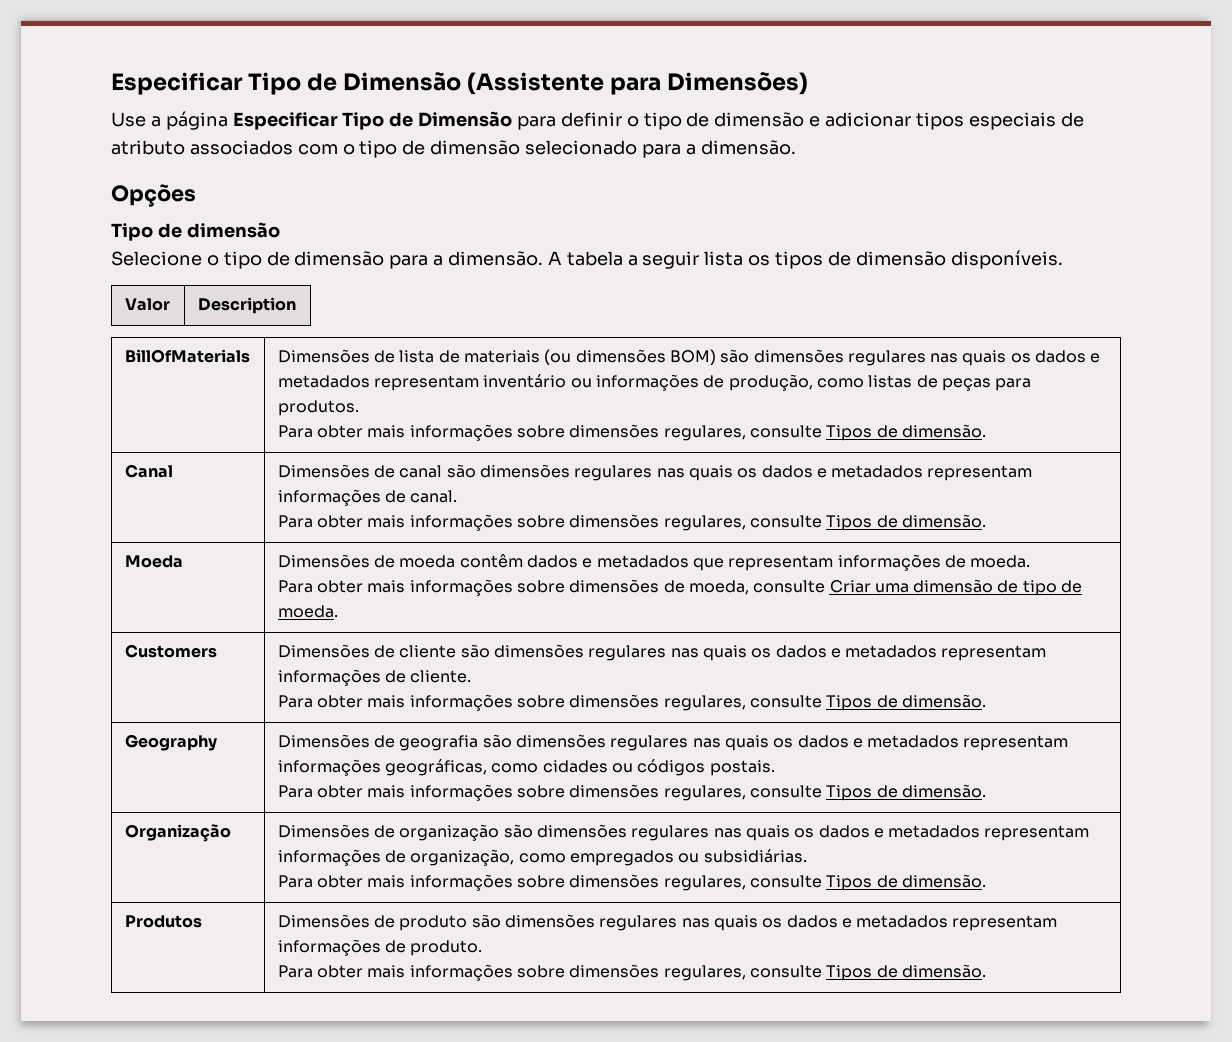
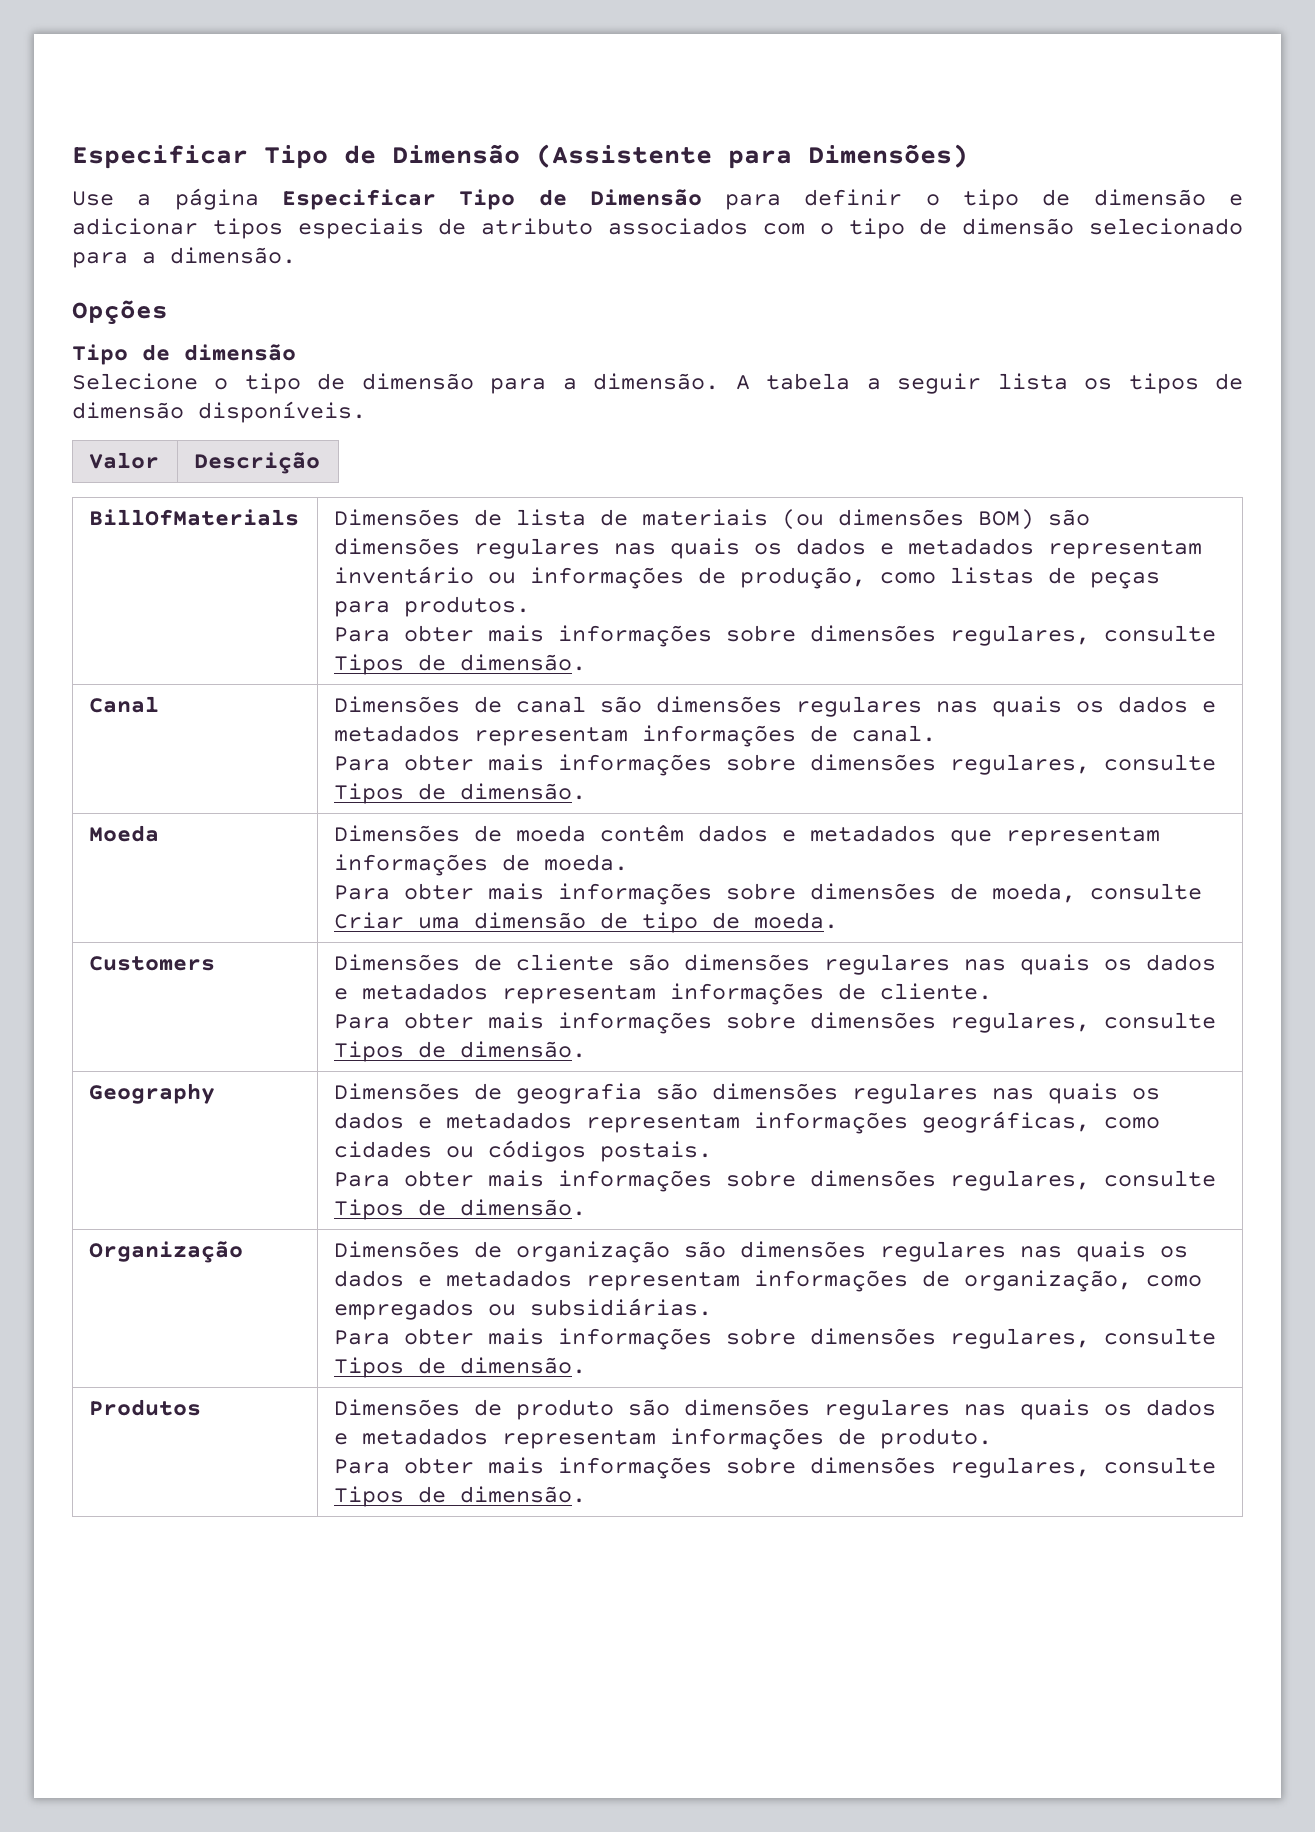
- Valor | Description
+ Valor | Descrição

